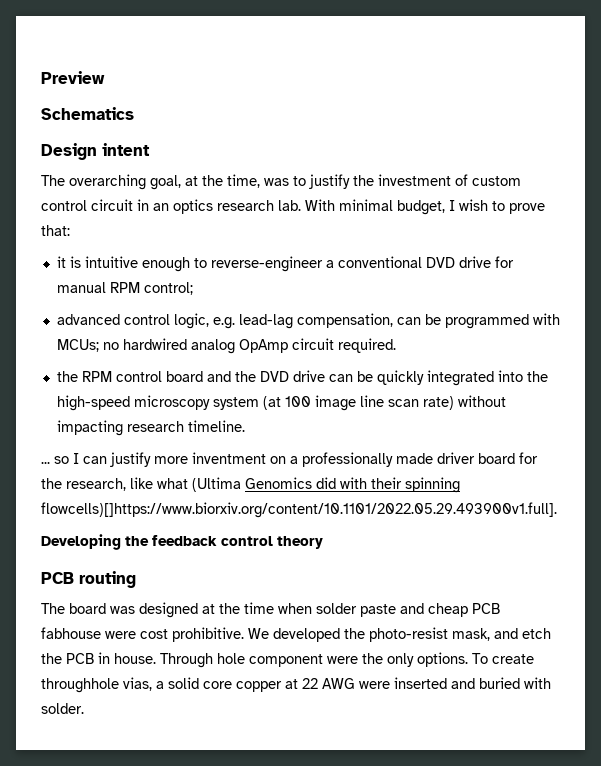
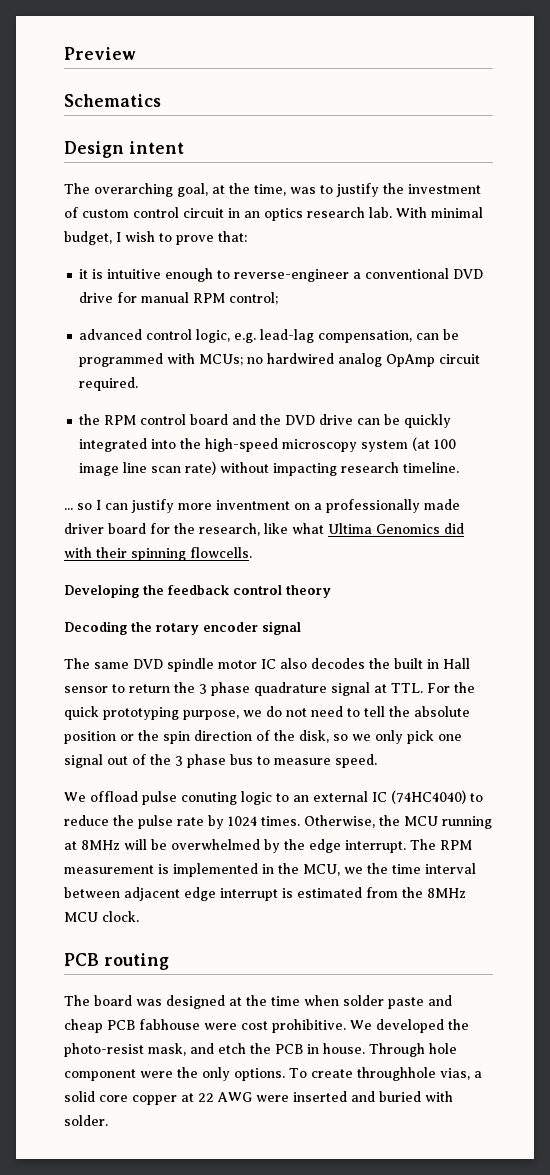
- ... so I can justify more inventment on a professionally made driver board for the research, like what (Ultima Genomics did with their spinning flowcells)[]https://www.biorxiv.org/content/10.1101/2022.05.29.493900v1.full].
+ ... so I can justify more inventment on a professionally made driver board for the research, like what Ultima Genomics did with their spinning flowcells.
+ Decoding the rotary encoder signal
+ The same DVD spindle motor IC also decodes the built in Hall sensor to return the 3 phase quadrature signal at TTL. For the quick prototyping purpose, we do not need to tell the absolute position or the spin direction of the disk, so we only pick one signal out of the 3 phase bus to measure speed.
+ We offload pulse conuting logic to an external IC (74HC4040) to reduce the pulse rate by 1024 times. Otherwise, the MCU running at 8MHz will be overwhelmed by the edge interrupt. The RPM measurement is implemented in the MCU, we the time interval between adjacent edge interrupt is estimated from the 8MHz MCU clock.

